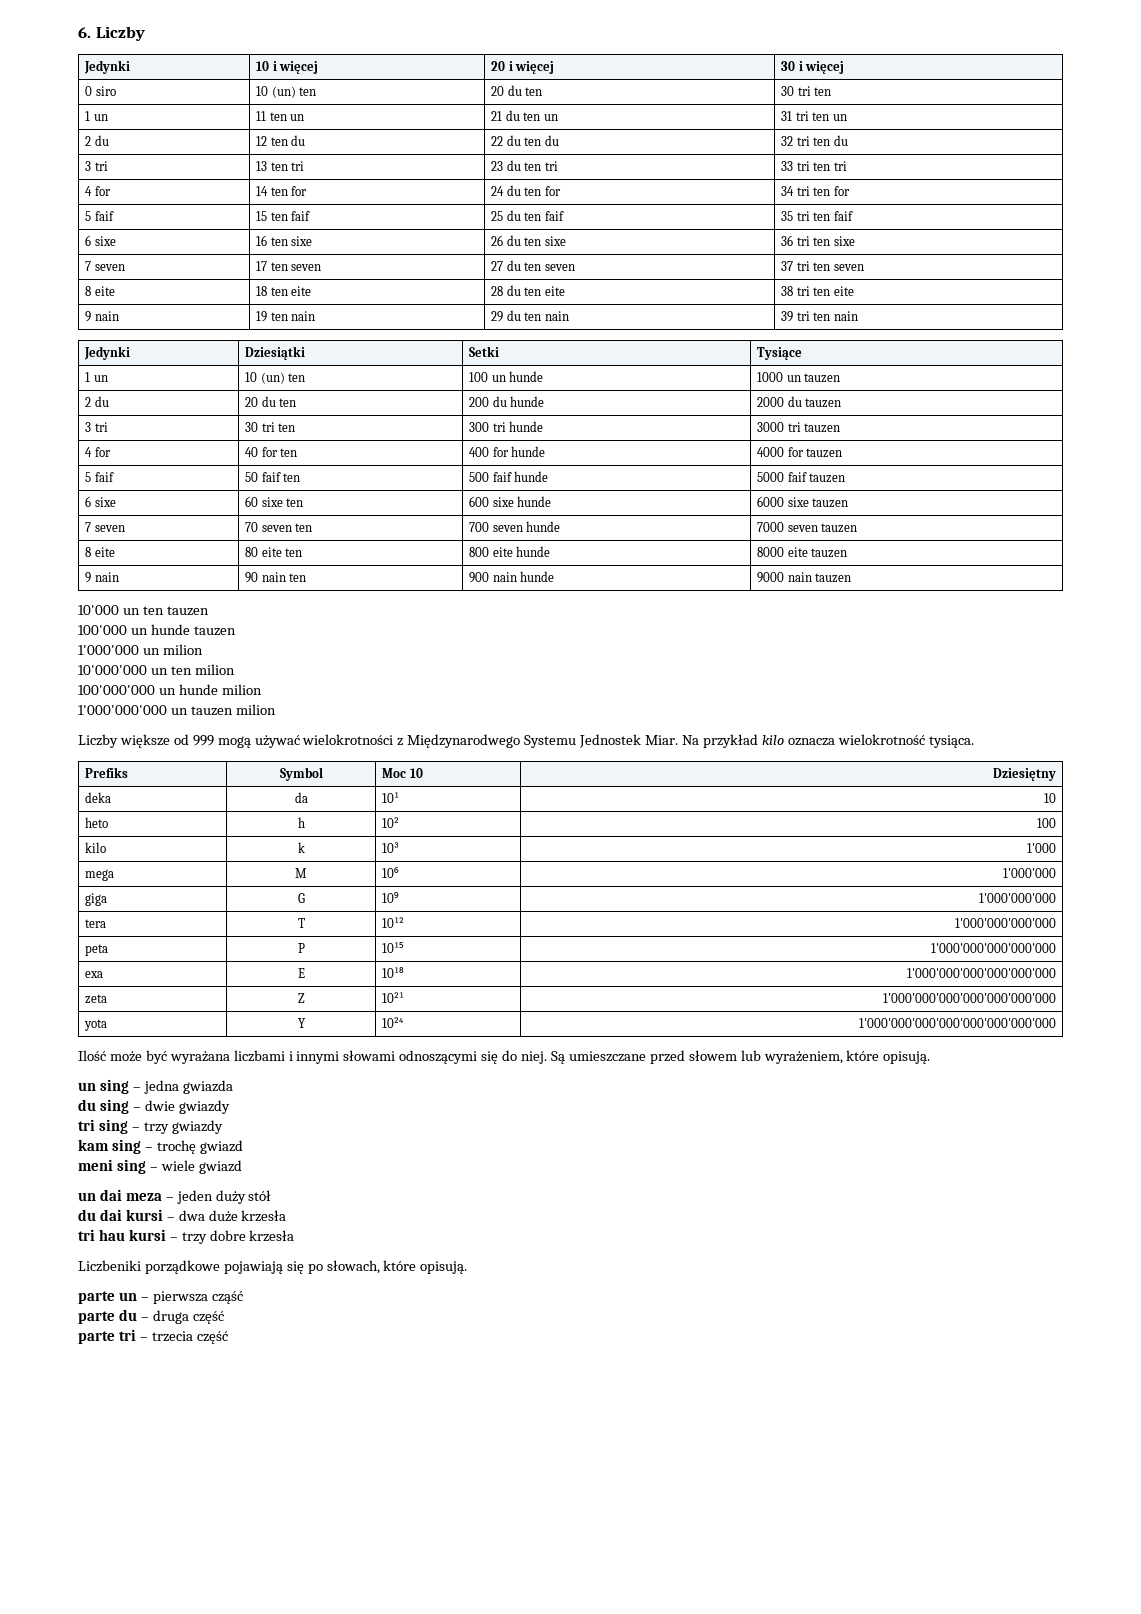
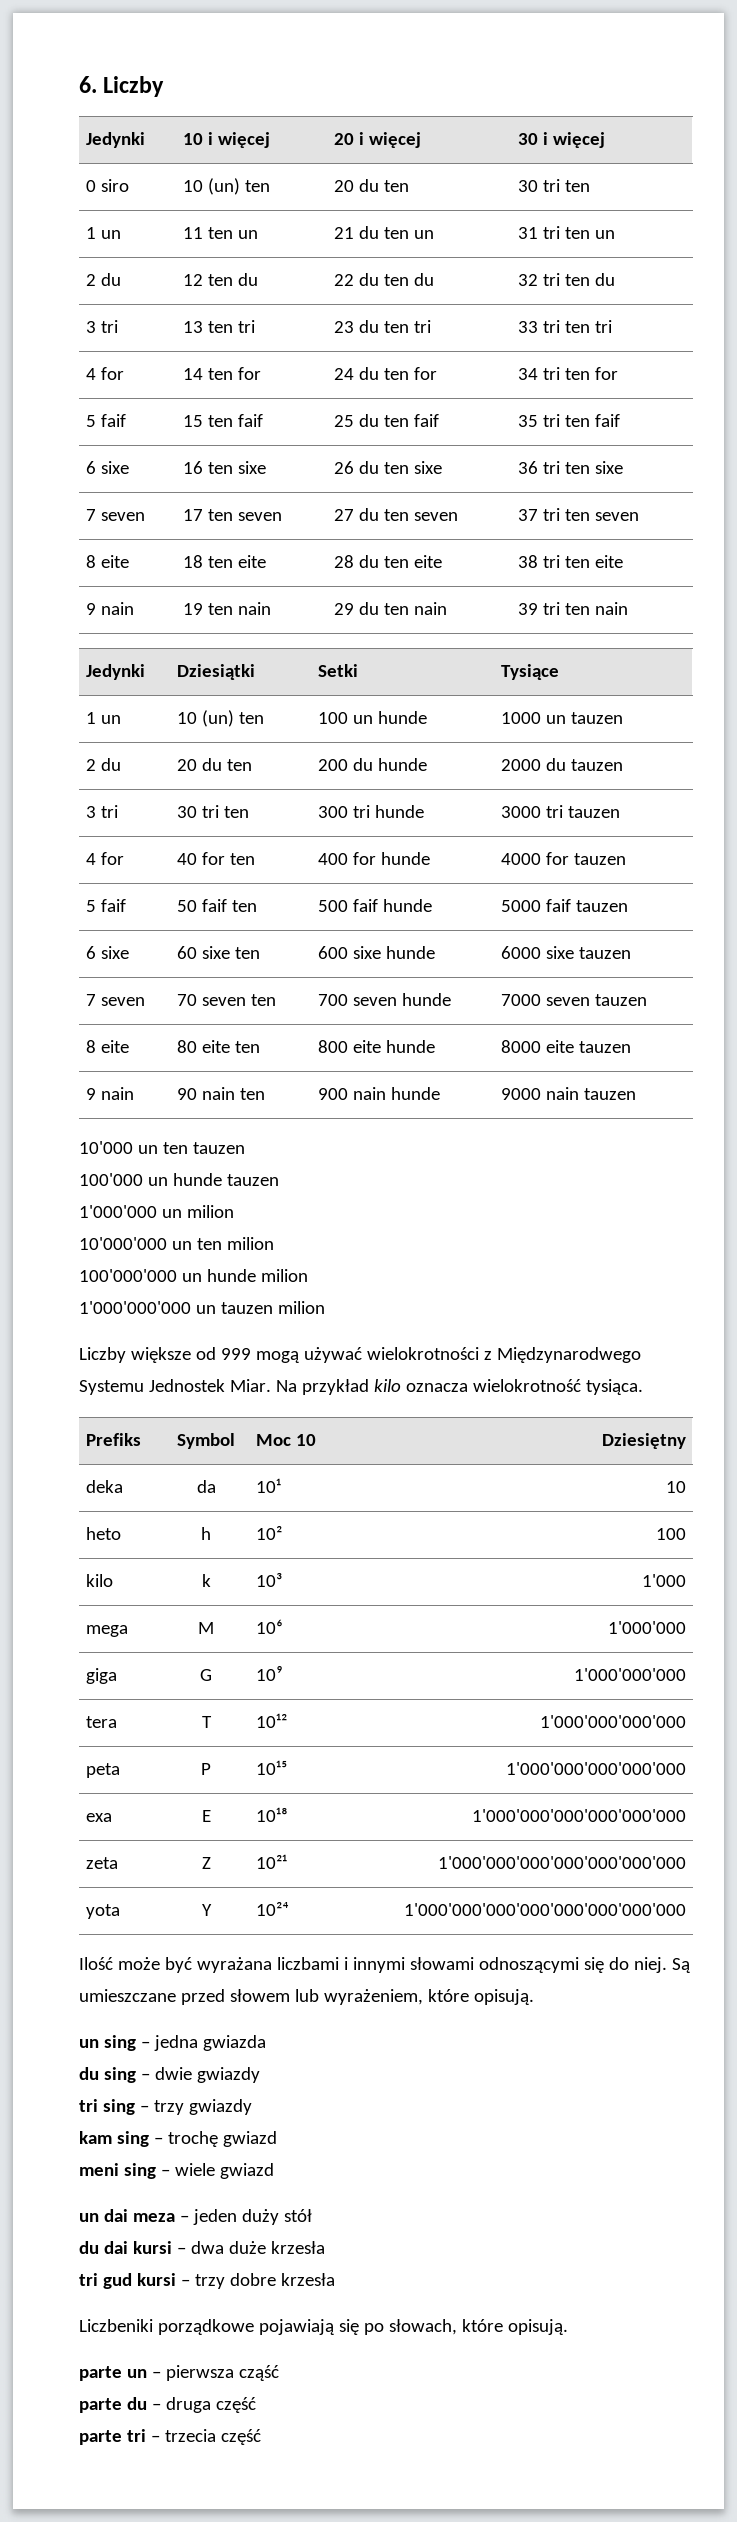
- tri hau kursi – trzy dobre krzesła
+ tri gud kursi – trzy dobre krzesła

